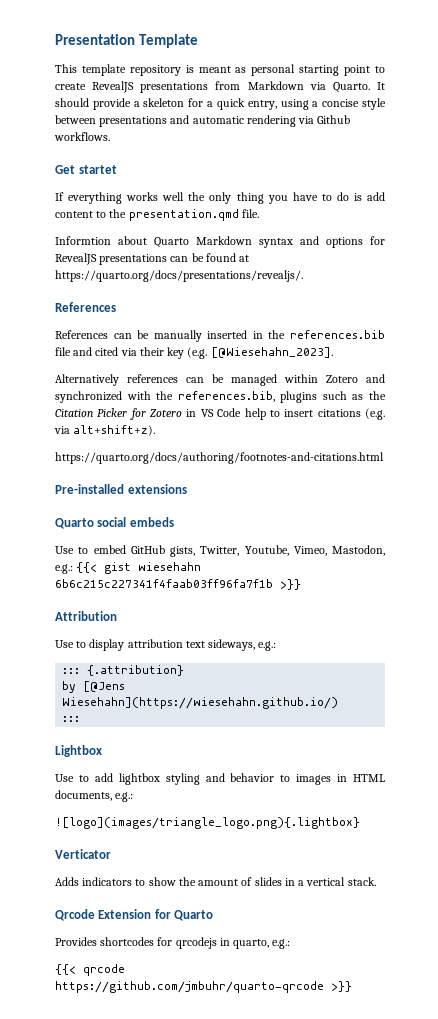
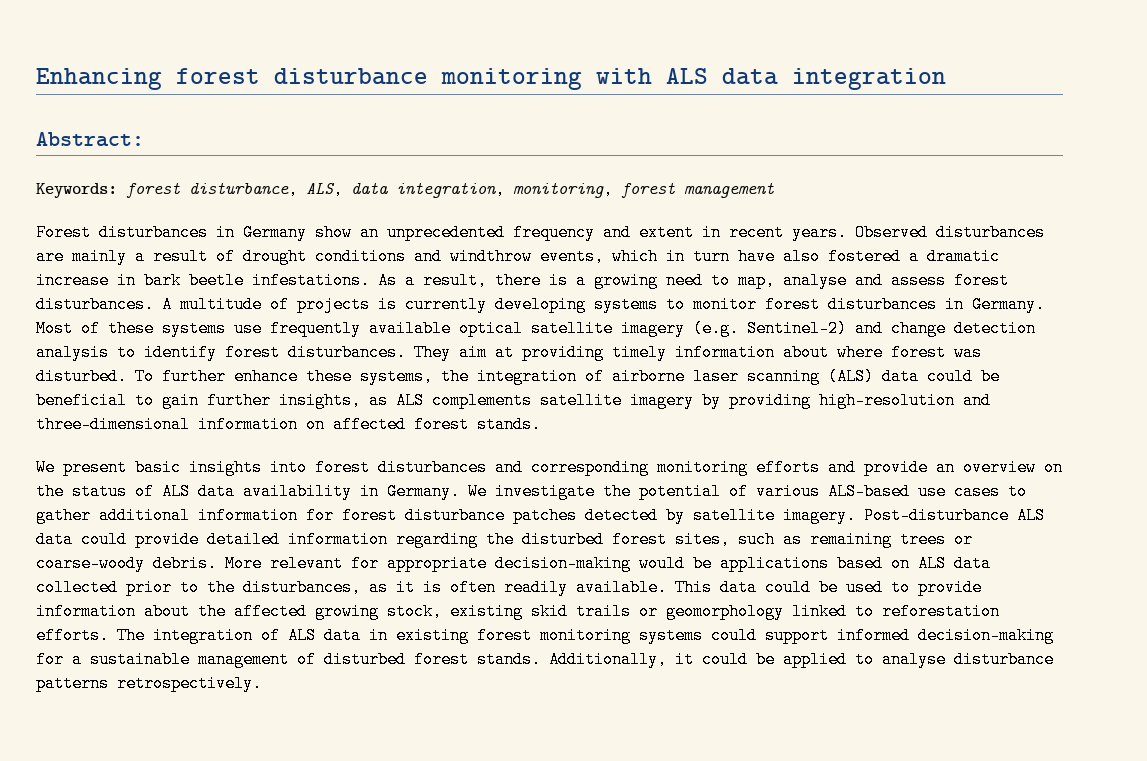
- Presentation Template
- This template repository is meant as personal starting point to create RevealJS presentations from Markdown via Quarto. It should provide a skeleton for a quick entry, using a concise style between presentations and automatic rendering via Github workflows.
- Get startet
- If everything works well the only thing you have to do is add content to the presentation.qmd file.
- Informtion about Quarto Markdown syntax and options for RevealJS presentations can be found at https://quarto.org/docs/presentations/revealjs/.
- References
- References can be manually inserted in the references.bib file and cited via their key (e.g. [@Wiesehahn_2023].
- Alternatively references can be managed within Zotero and synchronized with the references.bib, plugins such as the Citation Picker for Zotero in VS Code help to insert citations (e.g. via alt+shift+z).
- https://quarto.org/docs/authoring/footnotes-and-citations.html
- Pre-installed extensions
- Quarto social embeds
- Use to embed GitHub gists, Twitter, Youtube, Vimeo, Mastodon, e.g.: {{< gist wiesehahn 6b6c215c227341f4faab03ff96fa7f1b >}}
- Attribution
- Use to display attribution text sideways, e.g.:
- ::: {.attribution}
- by [@Jens Wiesehahn](https://wiesehahn.github.io/)
- :::
- Lightbox
- Use to add lightbox styling and behavior to images in HTML documents, e.g.:
- ![logo](images/triangle_logo.png){.lightbox}
- Verticator
- Adds indicators to show the amount of slides in a vertical stack.
- Qrcode Extension for Quarto
- Provides shortcodes for qrcodejs in quarto, e.g.:
- {{< qrcode https://github.com/jmbuhr/quarto-qrcode >}}
+ Enhancing forest disturbance monitoring with ALS data integration
+ Abstract:
+ Keywords: forest disturbance, ALS, data integration, monitoring, forest management
+ Forest disturbances in Germany show an unprecedented frequency and extent in recent years. Observed disturbances are mainly a result of drought conditions and windthrow events, which in turn have also fostered a dramatic increase in bark beetle infestations. As a result, there is a growing need to map, analyse and assess forest disturbances. A multitude of projects is currently developing systems to monitor forest disturbances in Germany. Most of these systems use frequently available optical satellite imagery (e.g. Sentinel-2) and change detection analysis to identify forest disturbances. They aim at providing timely information about where forest was disturbed. To further enhance these systems, the integration of airborne laser scanning (ALS) data could be beneficial to gain further insights, as ALS complements satellite imagery by providing high-resolution and three-dimensional information on affected forest stands.
+ We present basic insights into forest disturbances and corresponding monitoring efforts and provide an overview on the status of ALS data availability in Germany. We investigate the potential of various ALS-based use cases to gather additional information for forest disturbance patches detected by satellite imagery. Post-disturbance ALS data could provide detailed information regarding the disturbed forest sites, such as remaining trees or coarse-woody debris. More relevant for appropriate decision-making would be applications based on ALS data collected prior to the disturbances, as it is often readily available. This data could be used to provide information about the affected growing stock, existing skid trails or geomorphology linked to reforestation efforts. The integration of ALS data in existing forest monitoring systems could support informed decision-making for a sustainable management of disturbed forest stands. Additionally, it could be applied to analyse disturbance patterns retrospectively.

